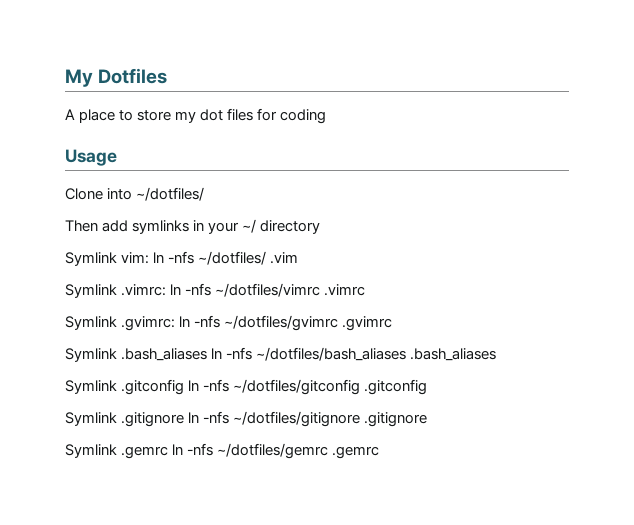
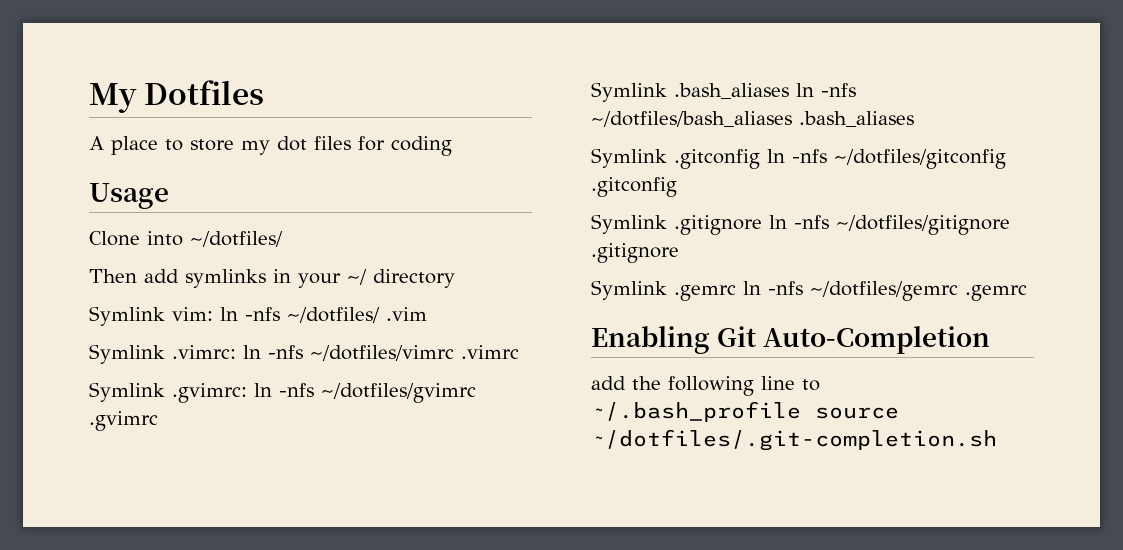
+ Enabling Git Auto-Completion
+ add the following line to ~/.bash_profile source ~/dotfiles/.git-completion.sh

